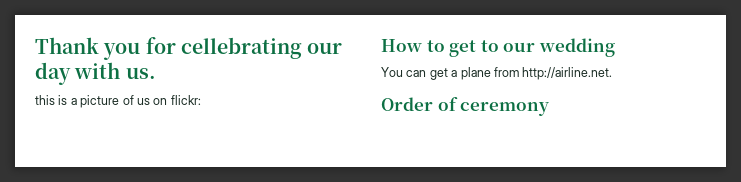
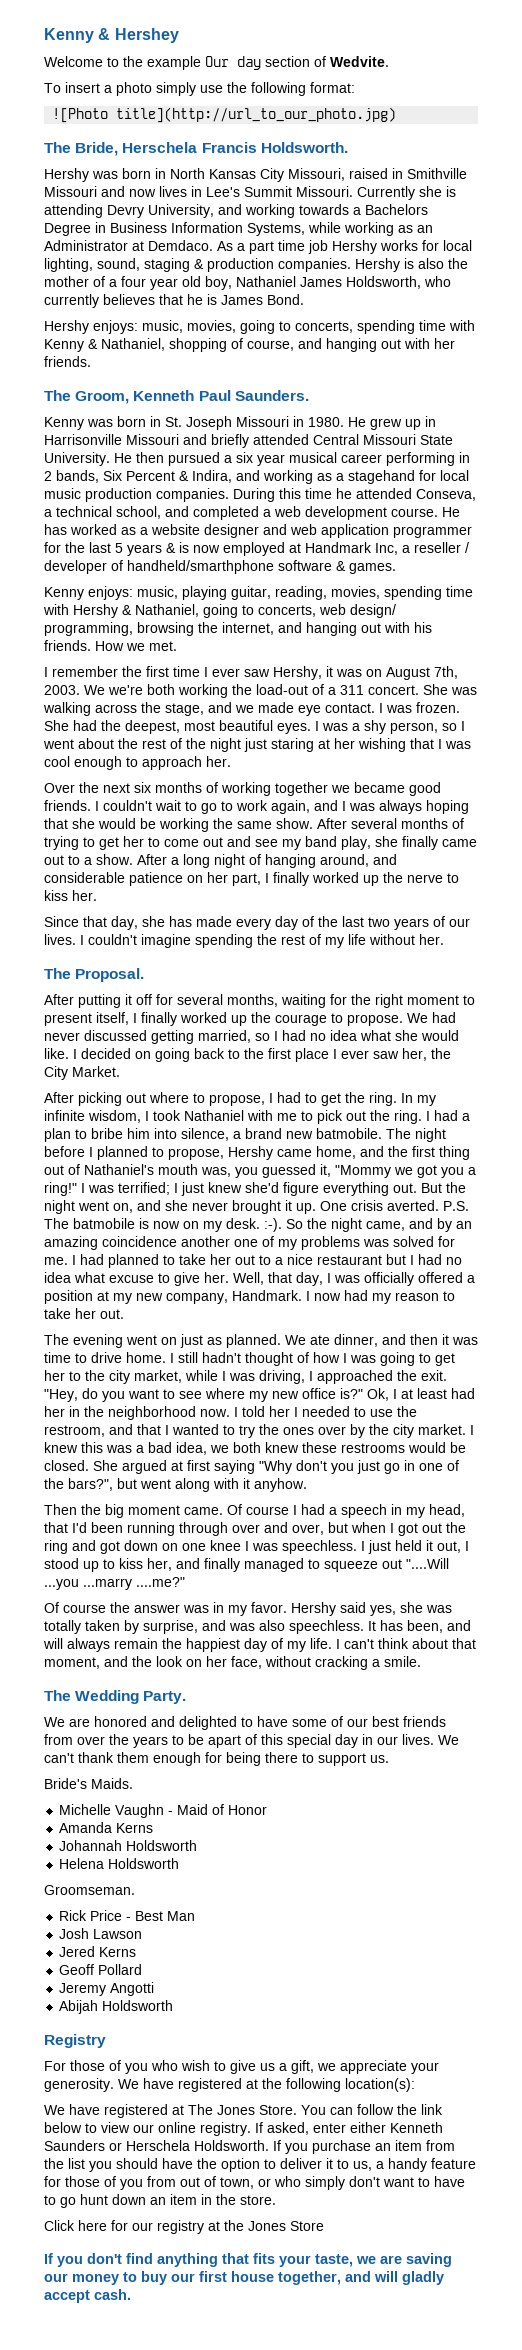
- Thank you for cellebrating our day with us.
- this is a picture of us on flickr:
- How to get to our wedding
- You can get a plane from http://airline.net.
- Order of ceremony
+ Kenny & Hershey
+ Welcome to the example Our day section of Wedvite.
+ To insert a photo simply use the following format:
+ ![Photo title](http://url_to_our_photo.jpg)
+ The Bride, Herschela Francis Holdsworth.
+ Hershy was born in North Kansas City Missouri, raised in Smithville Missouri and now lives in Lee's Summit Missouri. Currently she is attending Devry University, and working towards a Bachelors Degree in Business Information Systems, while working as an Administrator at Demdaco. As a part time job Hershy works for local lighting, sound, staging & production companies. Hershy is also the mother of a four year old boy, Nathaniel James Holdsworth, who currently believes that he is James Bond.
+ Hershy enjoys: music, movies, going to concerts, spending time with Kenny & Nathaniel, shopping of course, and hanging out with her friends.
+ The Groom, Kenneth Paul Saunders.
+ Kenny was born in St. Joseph Missouri in 1980. He grew up in Harrisonville Missouri and briefly attended Central Missouri State University. He then pursued a six year musical career performing in 2 bands, Six Percent & Indira, and working as a stagehand for local music production companies. During this time he attended Conseva, a technical school, and completed a web development course. He has worked as a website designer and web application programmer for the last 5 years & is now employed at Handmark Inc, a reseller / developer of handheld/smarthphone software & games.
+ Kenny enjoys: music, playing guitar, reading, movies, spending time with Hershy & Nathaniel, going to concerts, web design/ programming, browsing the internet, and hanging out with his friends. How we met.
+ I remember the first time I ever saw Hershy, it was on August 7th, 2003. We we're both working the load-out of a 311 concert. She was walking across the stage, and we made eye contact. I was frozen. She had the deepest, most beautiful eyes. I was a shy person, so I went about the rest of the night just staring at her wishing that I was cool enough to approach her.
+ Over the next six months of working together we became good friends. I couldn't wait to go to work again, and I was always hoping that she would be working the same show. After several months of trying to get her to come out and see my band play, she finally came out to a show. After a long night of hanging around, and considerable patience on her part, I finally worked up the nerve to kiss her.
+ Since that day, she has made every day of the last two years of our lives. I couldn't imagine spending the rest of my life without her.
+ The Proposal.
+ After putting it off for several months, waiting for the right moment to present itself, I finally worked up the courage to propose. We had never discussed getting married, so I had no idea what she would like. I decided on going back to the first place I ever saw her, the City Market.
+ After picking out where to propose, I had to get the ring. In my infinite wisdom, I took Nathaniel with me to pick out the ring. I had a plan to bribe him into silence, a brand new batmobile. The night before I planned to propose, Hershy came home, and the first thing out of Nathaniel's mouth was, you guessed it, "Mommy we got you a ring!" I was terrified; I just knew she'd figure everything out. But the night went on, and she never brought it up. One crisis averted. P.S. The batmobile is now on my desk. :-). So the night came, and by an amazing coincidence another one of my problems was solved for me. I had planned to take her out to a nice restaurant but I had no idea what excuse to give her. Well, that day, I was officially offered a position at my new company, Handmark. I now had my reason to take her out.
+ The evening went on just as planned. We ate dinner, and then it was time to drive home. I still hadn't thought of how I was going to get her to the city market, while I was driving, I approached the exit. "Hey, do you want to see where my new office is?" Ok, I at least had her in the neighborhood now. I told her I needed to use the restroom, and that I wanted to try the ones over by the city market. I knew this was a bad idea, we both knew these restrooms would be closed. She argued at first saying "Why don't you just go in one of the bars?", but went along with it anyhow.
+ Then the big moment came. Of course I had a speech in my head, that I'd been running through over and over, but when I got out the ring and got down on one knee I was speechless. I just held it out, I stood up to kiss her, and finally managed to squeeze out "....Will ...you ...marry ....me?"
+ Of course the answer was in my favor. Hershy said yes, she was totally taken by surprise, and was also speechless. It has been, and will always remain the happiest day of my life. I can't think about that moment, and the look on her face, without cracking a smile.
+ The Wedding Party.
+ We are honored and delighted to have some of our best friends from over the years to be apart of this special day in our lives. We can't thank them enough for being there to support us.
+ Bride's Maids.
+ Michelle Vaughn - Maid of Honor
+ Amanda Kerns
+ Johannah Holdsworth
+ Helena Holdsworth
+ Groomseman.
+ Rick Price - Best Man
+ Josh Lawson
+ Jered Kerns
+ Geoff Pollard
+ Jeremy Angotti
+ Abijah Holdsworth
+ Registry
+ For those of you who wish to give us a gift, we appreciate your generosity. We have registered at the following location(s):
+ We have registered at The Jones Store. You can follow the link below to view our online registry. If asked, enter either Kenneth Saunders or Herschela Holdsworth. If you purchase an item from the list you should have the option to deliver it to us, a handy feature for those of you from out of town, or who simply don't want to have to go hunt down an item in the store.
+ Click here for our registry at the Jones Store
+ If you don't find anything that fits your taste, we are saving our money to buy our first house together, and will gladly accept cash.

